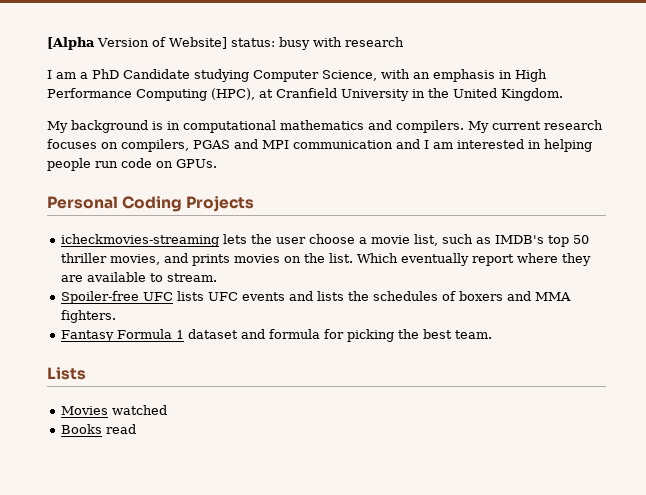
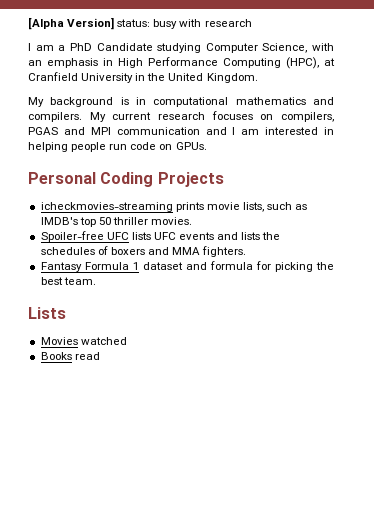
- [Alpha Version of Website] status: busy with research
+ [Alpha Version] status: busy with research
- icheckmovies-streaming lets the user choose a movie list, such as IMDB's top 50 thriller movies, and prints movies on the list. Which eventually report where they are available to stream.
+ icheckmovies-streaming prints movie lists, such as IMDB's top 50 thriller movies.

